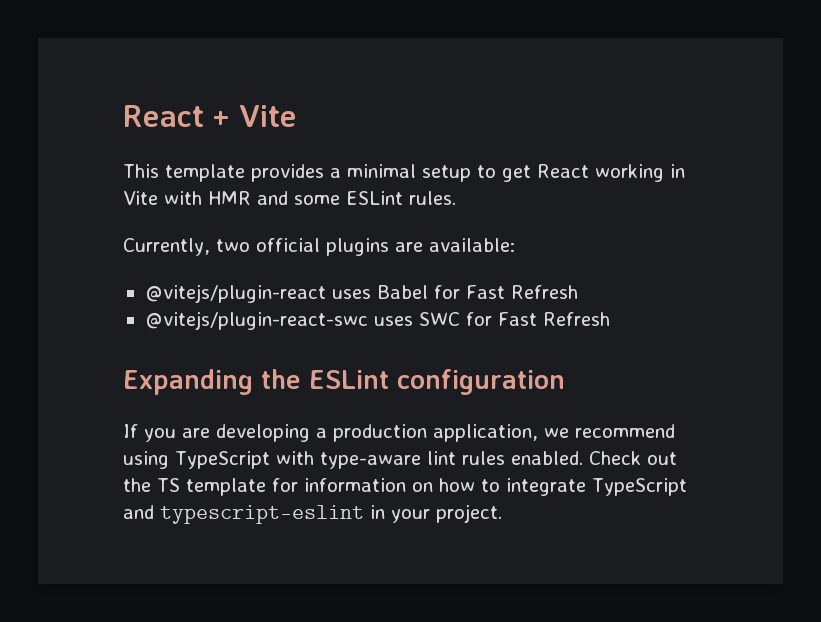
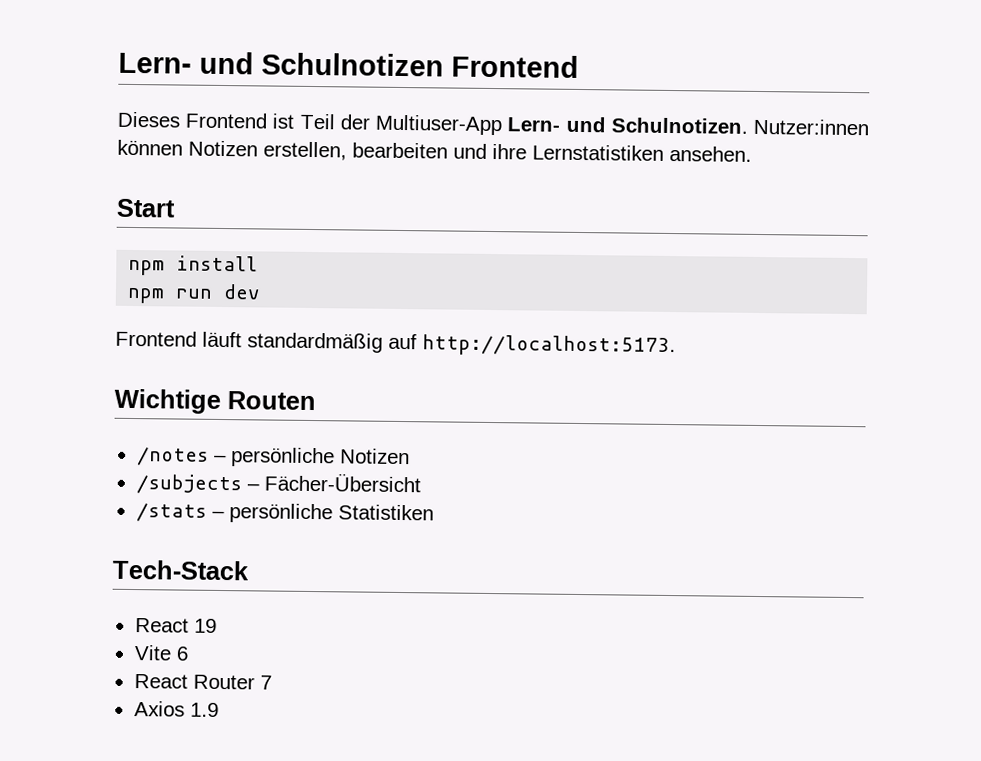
- React + Vite
- This template provides a minimal setup to get React working in Vite with HMR and some ESLint rules.
- Currently, two official plugins are available:
- @vitejs/plugin-react uses Babel for Fast Refresh
- @vitejs/plugin-react-swc uses SWC for Fast Refresh
- Expanding the ESLint configuration
- If you are developing a production application, we recommend using TypeScript with type-aware lint rules enabled. Check out the TS template for information on how to integrate TypeScript and typescript-eslint in your project.
+ Lern- und Schulnotizen Frontend
+ Dieses Frontend ist Teil der Multiuser-App Lern- und Schulnotizen. Nutzer:innen können Notizen erstellen, bearbeiten und ihre Lernstatistiken ansehen.
+ Start
+ npm install
+ npm run dev
+ Frontend läuft standardmäßig auf http://localhost:5173.
+ Wichtige Routen
+ /notes – persönliche Notizen
+ /subjects – Fächer-Übersicht
+ /stats – persönliche Statistiken
+ Tech-Stack
+ React 19
+ Vite 6
+ React Router 7
+ Axios 1.9

